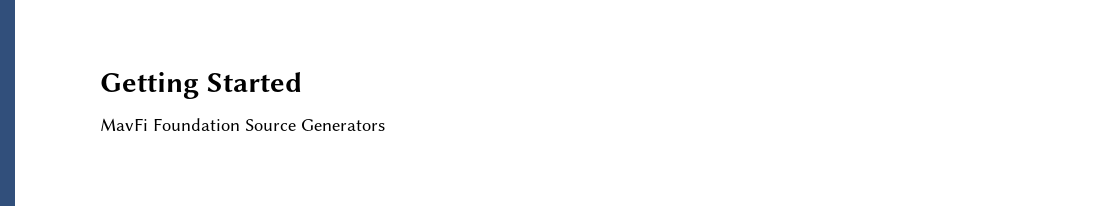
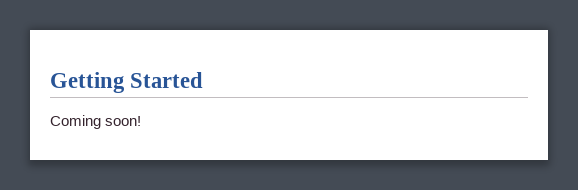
- MavFi Foundation Source Generators
+ Coming soon!

